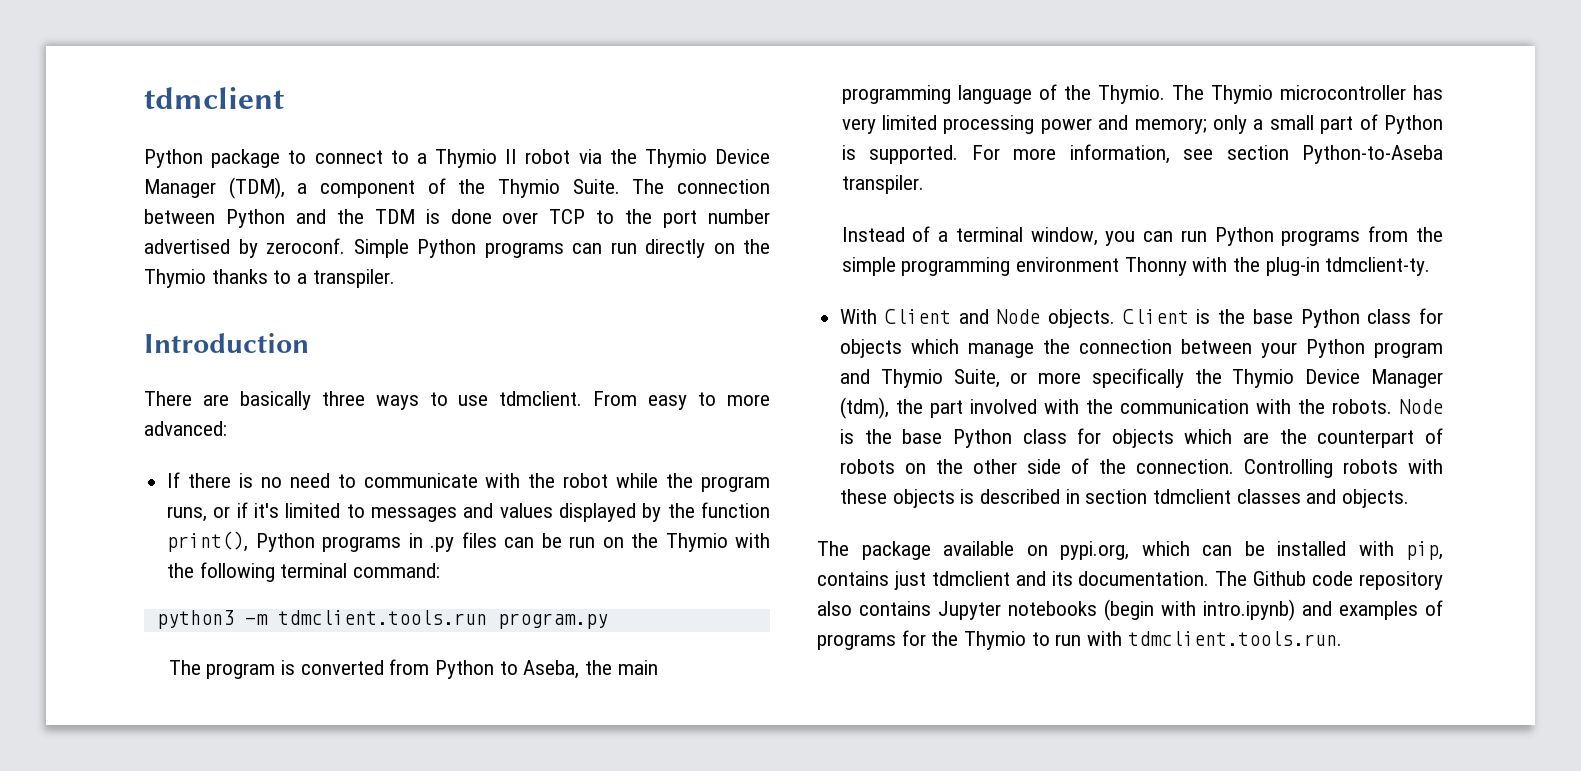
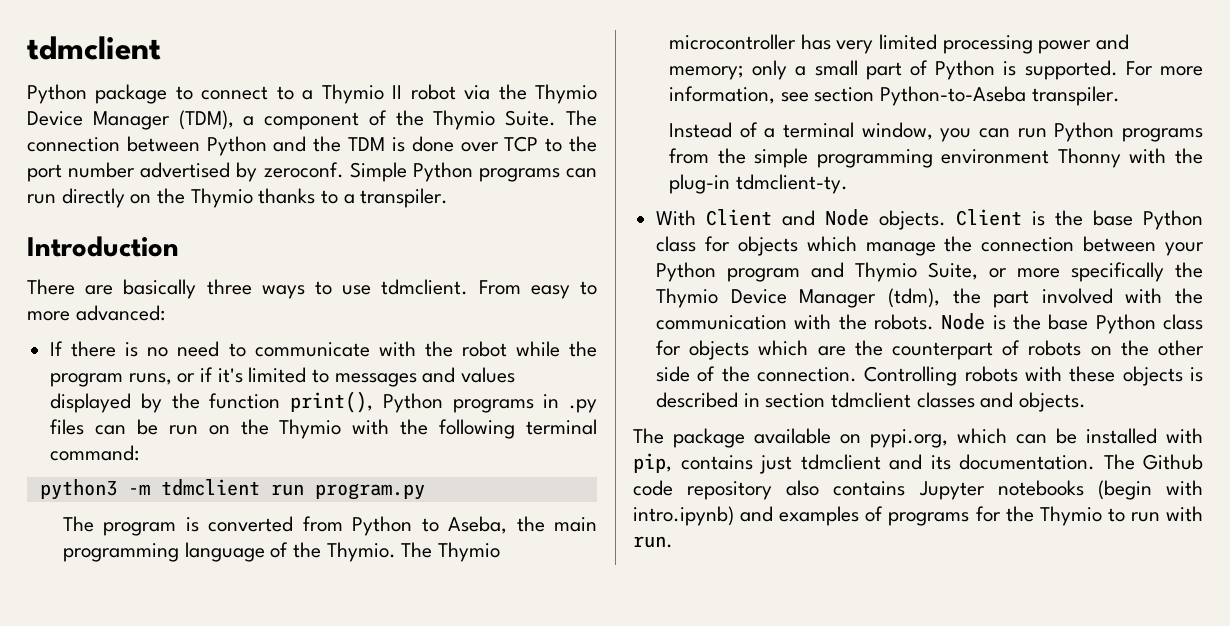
- python3 -m tdmclient.tools.run program.py
+ python3 -m tdmclient run program.py
- The Github code repository also contains Jupyter notebooks (begin with intro.ipynb) and examples of programs for the Thymio to run with tdmclient.tools.run.
+ The Github code repository also contains Jupyter notebooks (begin with intro.ipynb) and examples of programs for the Thymio to run with run.

